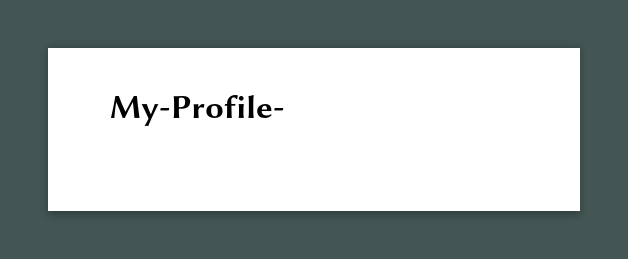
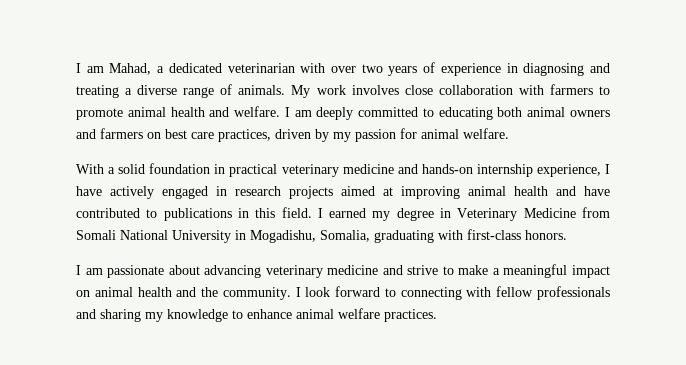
- My-Profile-
+ I am Mahad, a dedicated veterinarian with over two years of experience in diagnosing and treating a diverse range of animals. My work involves close collaboration with farmers to promote animal health and welfare. I am deeply committed to educating both animal owners and farmers on best care practices, driven by my passion for animal welfare.
+ With a solid foundation in practical veterinary medicine and hands-on internship experience, I have actively engaged in research projects aimed at improving animal health and have contributed to publications in this field. I earned my degree in Veterinary Medicine from Somali National University in Mogadishu, Somalia, graduating with first-class honors.
+ I am passionate about advancing veterinary medicine and strive to make a meaningful impact on animal health and the community. I look forward to connecting with fellow professionals and sharing my knowledge to enhance animal welfare practices.

